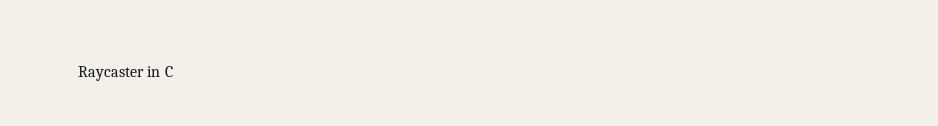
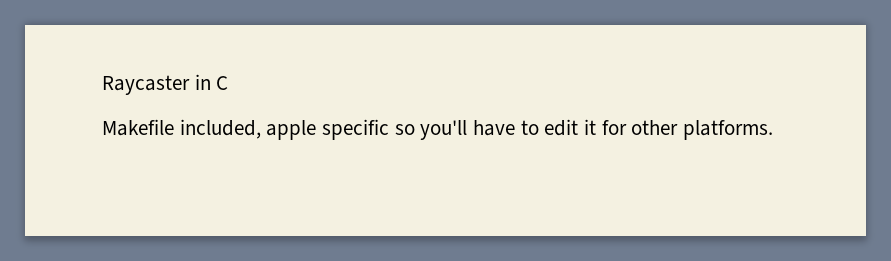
+ Makefile included, apple specific so you'll have to edit it for other platforms.

